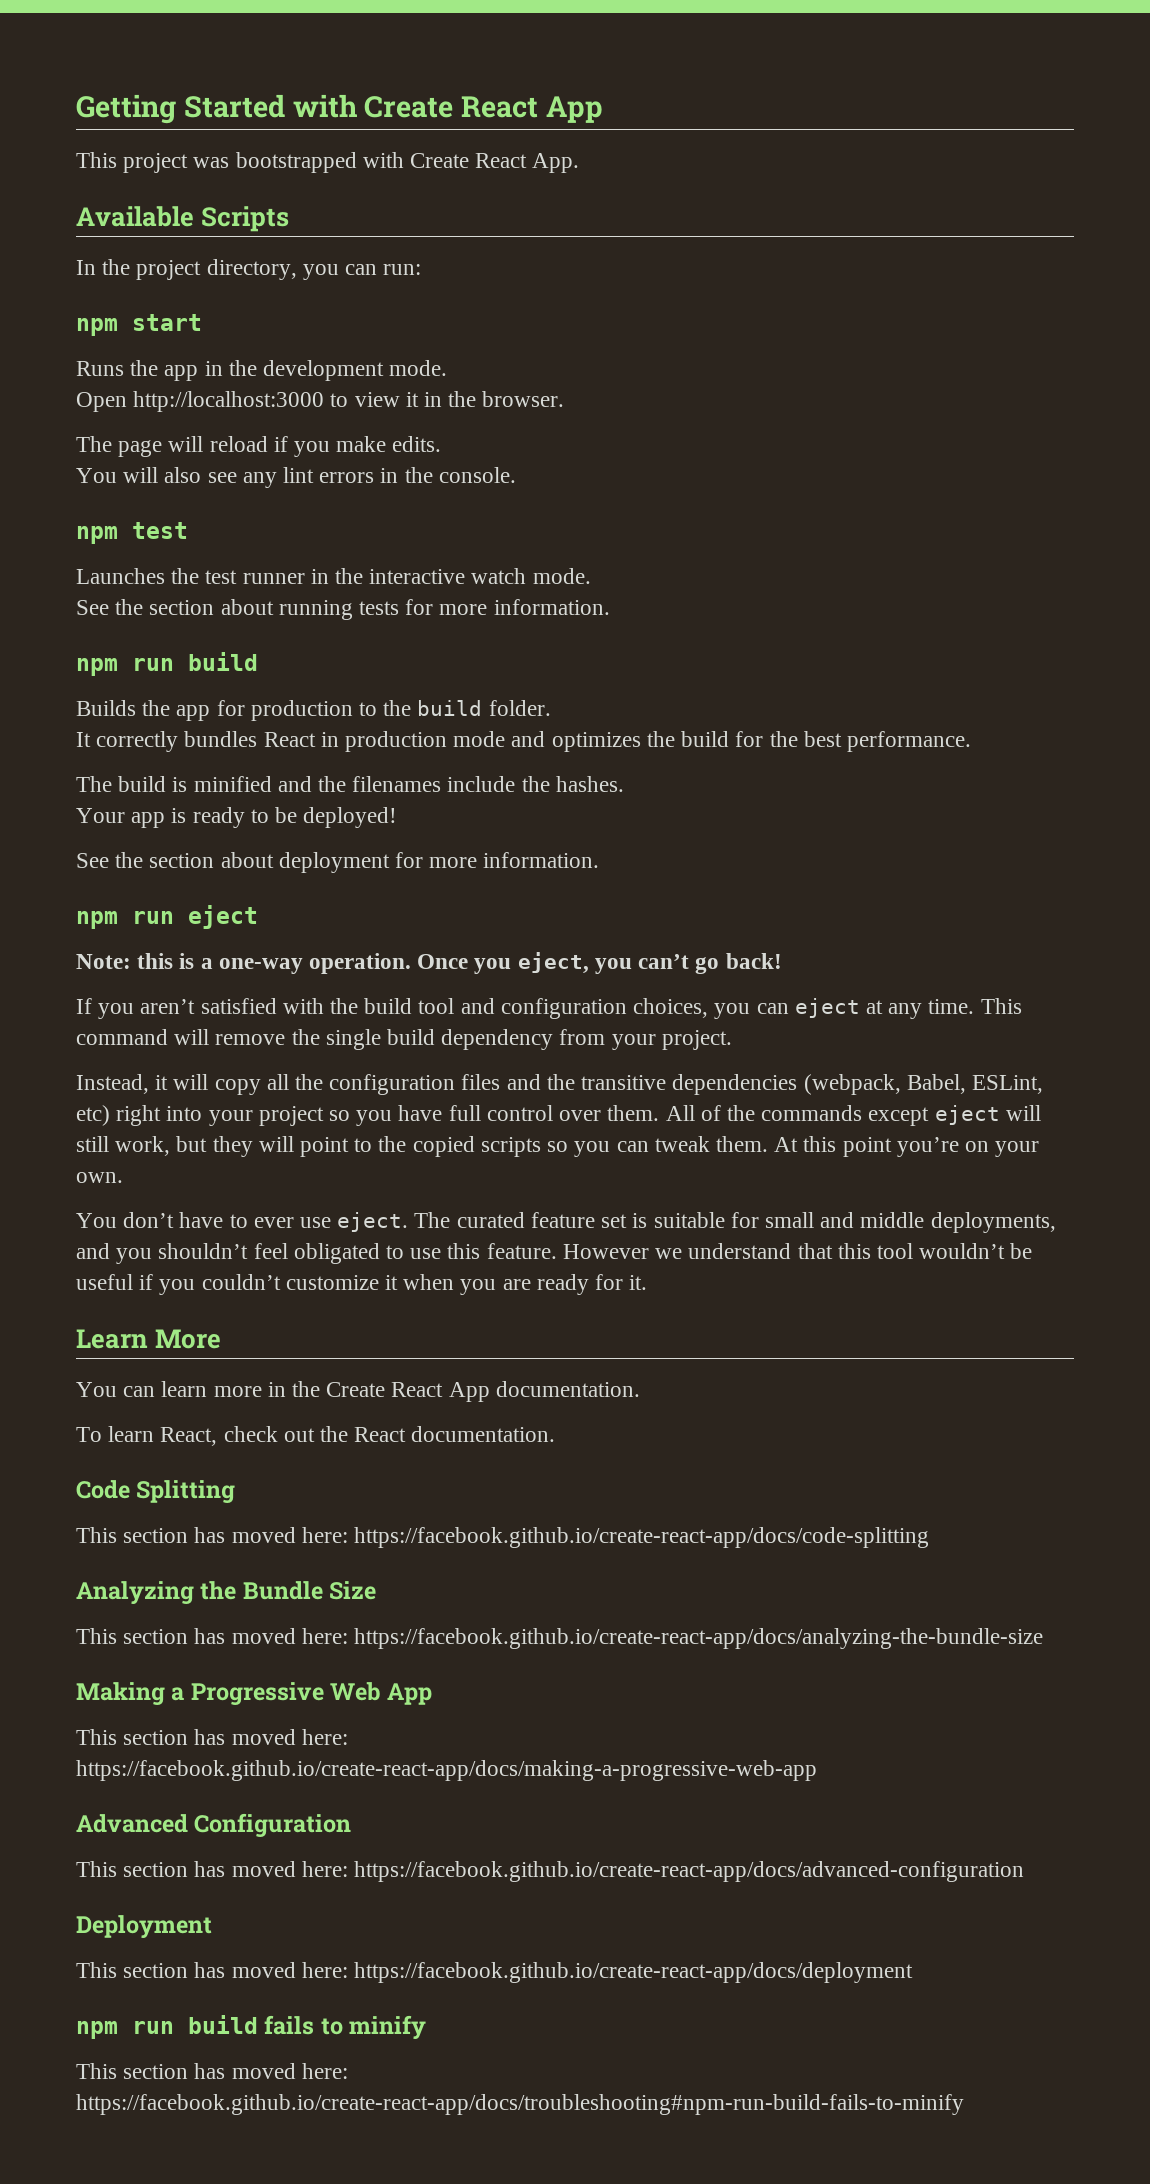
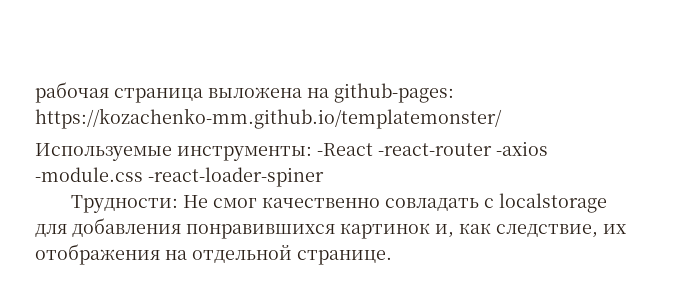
- Getting Started with Create React App
- This project was bootstrapped with Create React App.
- Available Scripts
- In the project directory, you can run:
- npm start
- Runs the app in the development mode.
- Open http://localhost:3000 to view it in the browser.
- The page will reload if you make edits.
- You will also see any lint errors in the console.
- npm test
- Launches the test runner in the interactive watch mode.
- See the section about running tests for more information.
- npm run build
- Builds the app for production to the build folder.
- It correctly bundles React in production mode and optimizes the build for the best performance.
- The build is minified and the filenames include the hashes.
- Your app is ready to be deployed!
- See the section about deployment for more information.
- npm run eject
- Note: this is a one-way operation. Once you eject, you can’t go back!
- If you aren’t satisfied with the build tool and configuration choices, you can eject at any time. This command will remove the single build dependency from your project.
- Instead, it will copy all the configuration files and the transitive dependencies (webpack, Babel, ESLint, etc) right into your project so you have full control over them. All of the commands except eject will still work, but they will point to the copied scripts so you can tweak them. At this point you’re on your own.
- You don’t have to ever use eject. The curated feature set is suitable for small and middle deployments, and you shouldn’t feel obligated to use this feature. However we understand that this tool wouldn’t be useful if you couldn’t customize it when you are ready for it.
- Learn More
- You can learn more in the Create React App documentation.
- To learn React, check out the React documentation.
- Code Splitting
- This section has moved here: https://facebook.github.io/create-react-app/docs/code-splitting
- Analyzing the Bundle Size
- This section has moved here: https://facebook.github.io/create-react-app/docs/analyzing-the-bundle-size
- Making a Progressive Web App
- This section has moved here: https://facebook.github.io/create-react-app/docs/making-a-progressive-web-app
- Advanced Configuration
- This section has moved here: https://facebook.github.io/create-react-app/docs/advanced-configuration
- Deployment
- This section has moved here: https://facebook.github.io/create-react-app/docs/deployment
- npm run build fails to minify
- This section has moved here: https://facebook.github.io/create-react-app/docs/troubleshooting#npm-run-build-fails-to-minify
+ рабочая страница выложена на github-pages: https://kozachenko-mm.github.io/templatemonster/
+ Используемые инструменты: -React -react-router -axios -module.css -react-loader-spiner
+ Трудности: Не смог качественно совладать с localstorage для добавления понравившихся картинок и, как следствие, их отображения на отдельной странице.

